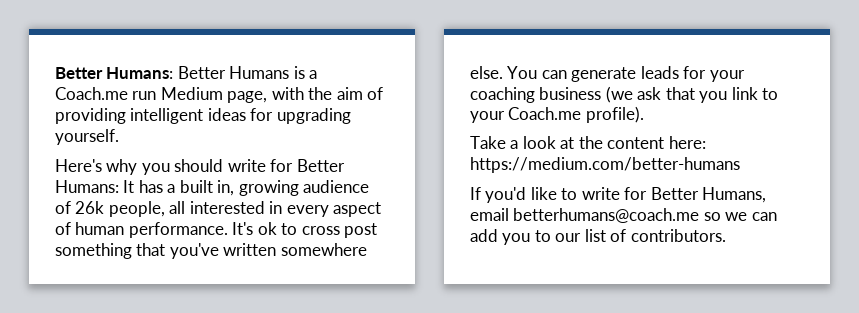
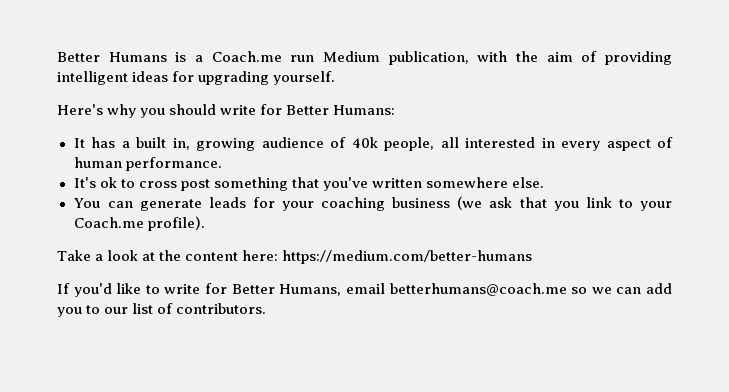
- Better Humans: Better Humans is a Coach.me run Medium page, with the aim of providing intelligent ideas for upgrading yourself.
+ Better Humans is a Coach.me run Medium publication, with the aim of providing intelligent ideas for upgrading yourself.
- Here's why you should write for Better Humans: It has a built in, growing audience of 26k people, all interested in every aspect of human performance. It's ok to cross post something that you've written somewhere else. You can generate leads for your coaching business (we ask that you link to your Coach.me profile).
+ Here's why you should write for Better Humans:
+ It has a built in, growing audience of 40k people, all interested in every aspect of human performance.
+ It's ok to cross post something that you've written somewhere else.
+ You can generate leads for your coaching business (we ask that you link to your Coach.me profile).

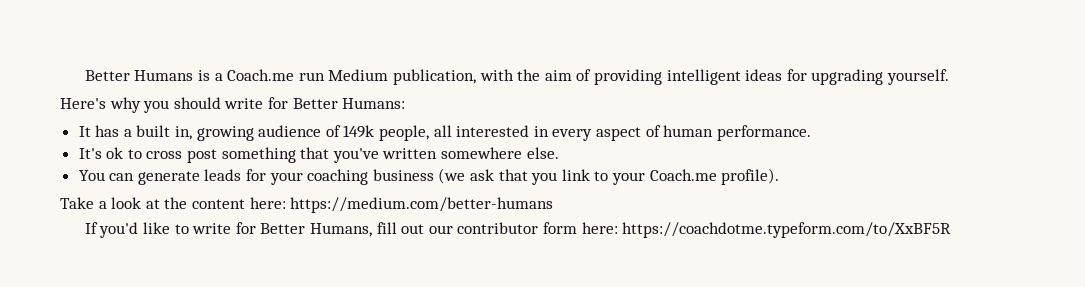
- It has a built in, growing audience of 40k people, all interested in every aspect of human performance.
+ It has a built in, growing audience of 149k people, all interested in every aspect of human performance.
- If you'd like to write for Better Humans, email betterhumans@coach.me so we can add you to our list of contributors.
+ If you'd like to write for Better Humans, fill out our contributor form here: https://coachdotme.typeform.com/to/XxBF5R

